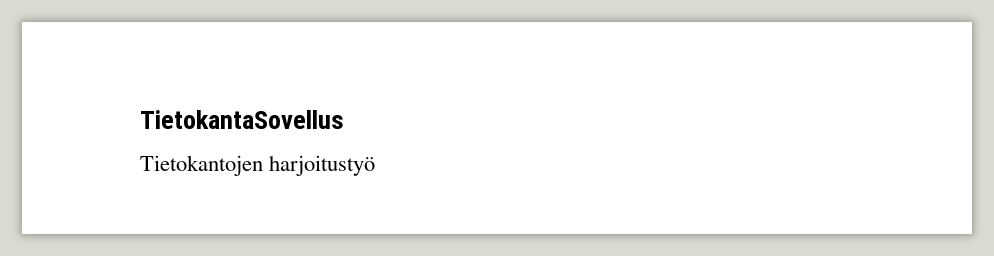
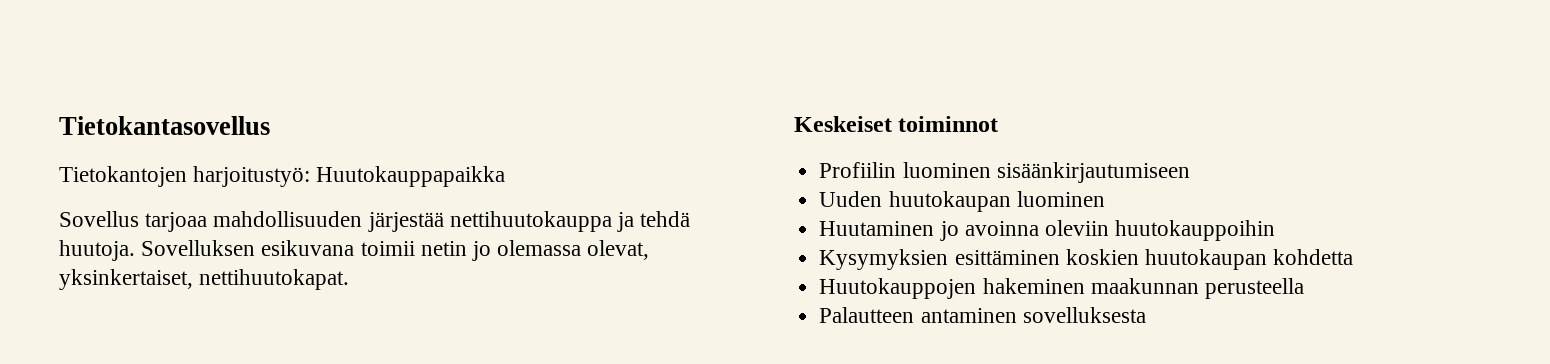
- TietokantaSovellus
+ Tietokantasovellus
- Tietokantojen harjoitustyö
+ Tietokantojen harjoitustyö: Huutokauppapaikka
+ Sovellus tarjoaa mahdollisuuden järjestää nettihuutokauppa ja tehdä huutoja. Sovelluksen esikuvana toimii netin jo olemassa olevat, yksinkertaiset, nettihuutokapat.
+ Keskeiset toiminnot
+ Profiilin luominen sisäänkirjautumiseen
+ Uuden huutokaupan luominen
+ Huutaminen jo avoinna oleviin huutokauppoihin
+ Kysymyksien esittäminen koskien huutokaupan kohdetta
+ Huutokauppojen hakeminen maakunnan perusteella
+ Palautteen antaminen sovelluksesta

